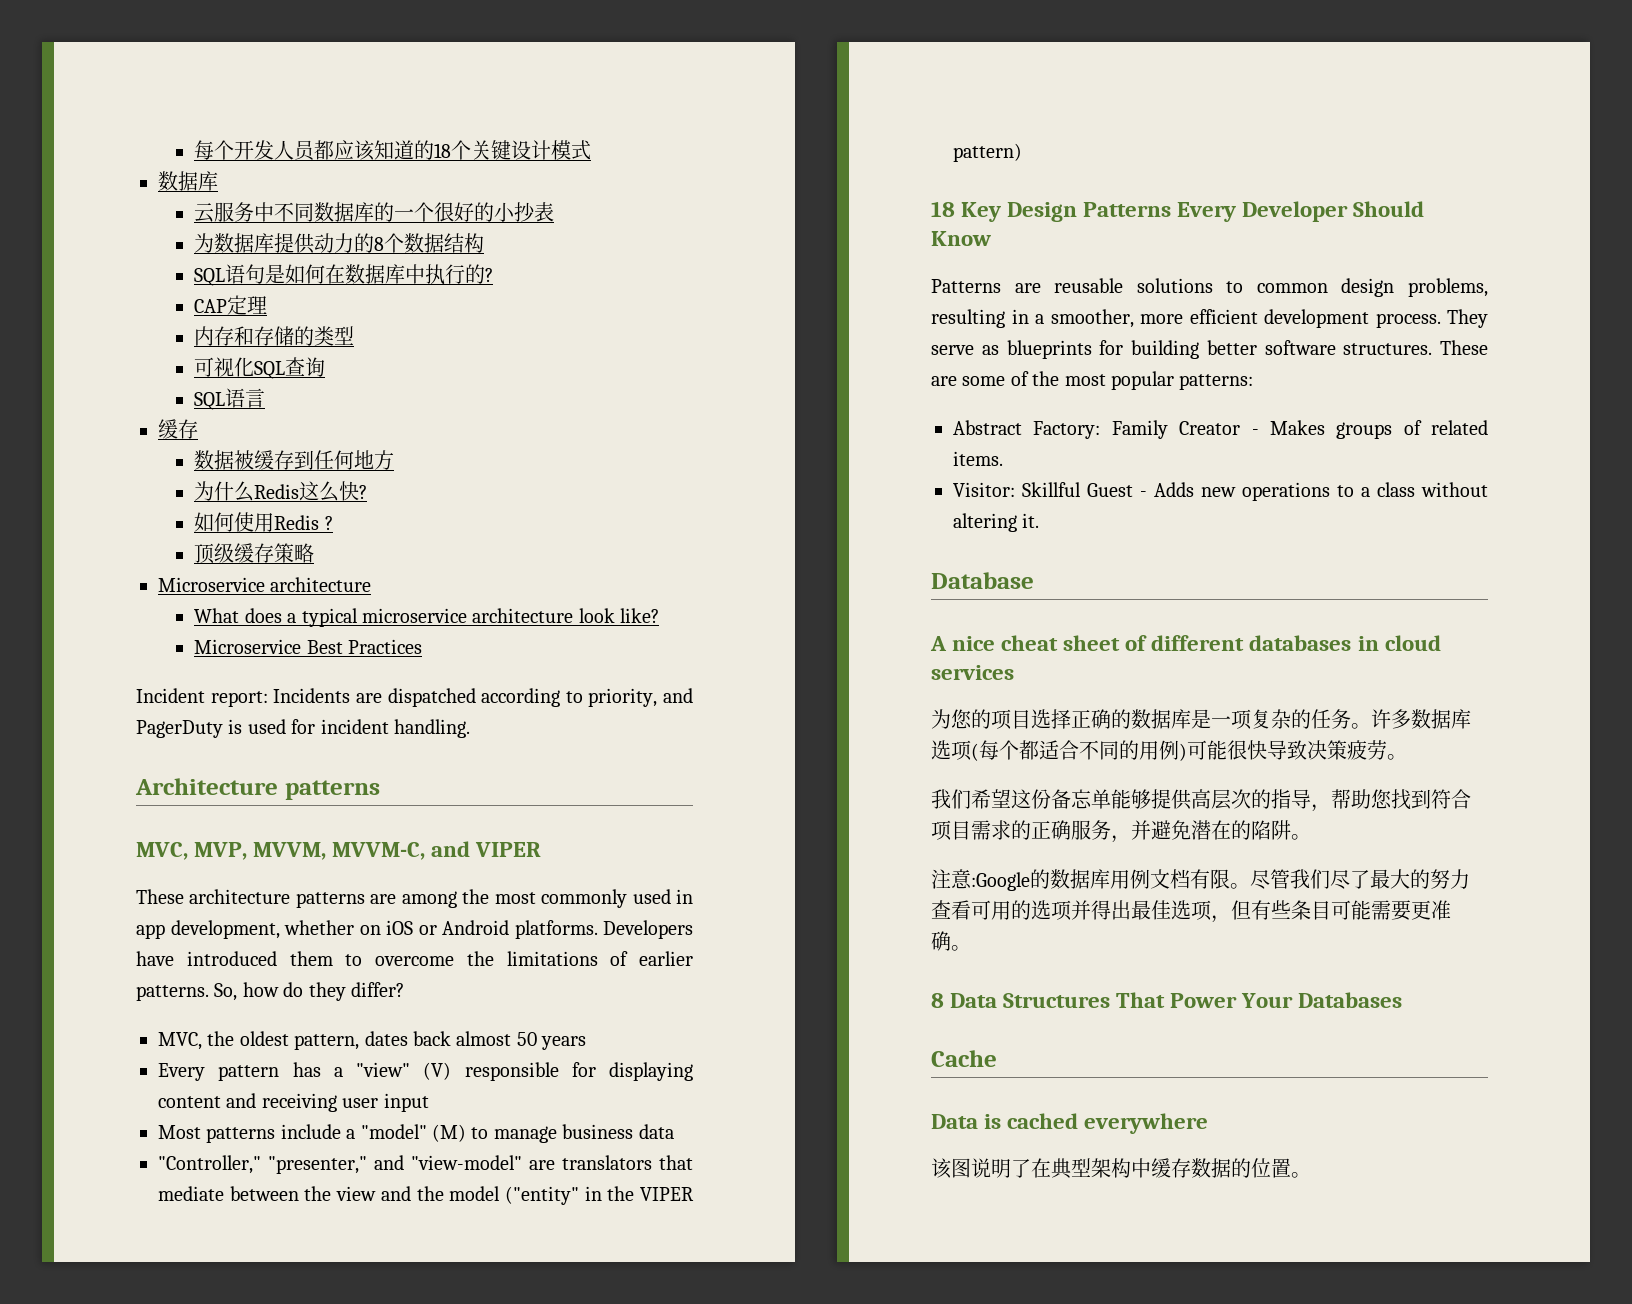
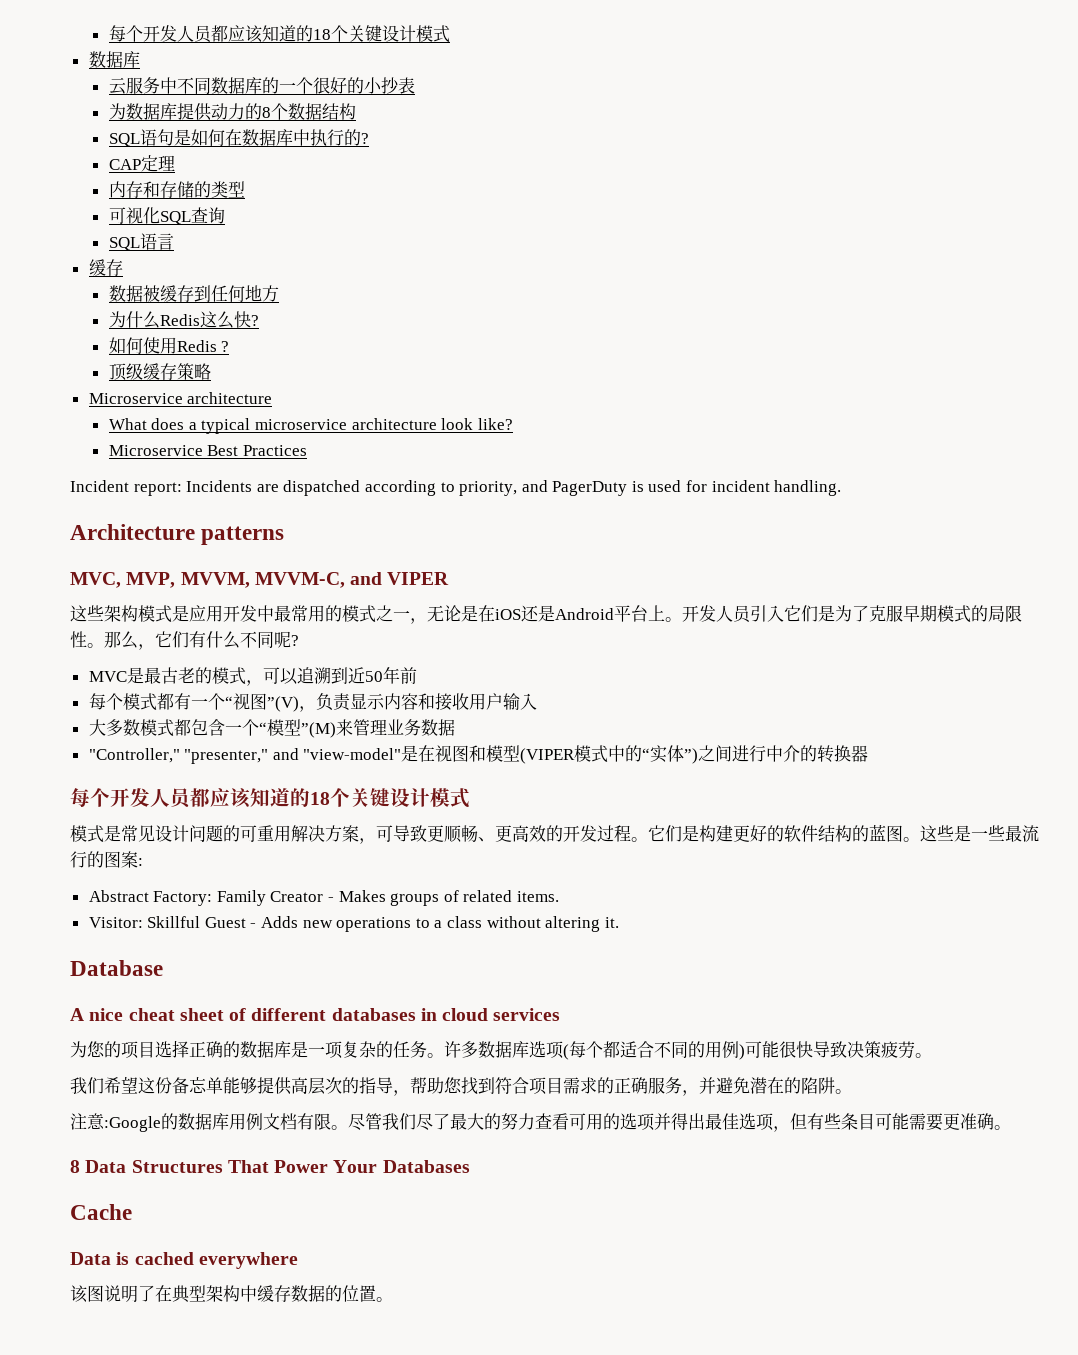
- These architecture patterns are among the most commonly used in app development, whether on iOS or Android platforms. Developers have introduced them to overcome the limitations of earlier patterns. So, how do they differ?
- MVC, the oldest pattern, dates back almost 50 years
- Every pattern has a "view" (V) responsible for displaying content and receiving user input
- Most patterns include a "model" (M) to manage business data
- "Controller," "presenter," and "view-model" are translators that mediate between the view and the model ("entity" in the VIPER pattern)
- 18 Key Design Patterns Every Developer Should Know
- Patterns are reusable solutions to common design problems, resulting in a smoother, more efficient development process. They serve as blueprints for building better software structures. These are some of the most popular patterns:
+ 这些架构模式是应用开发中最常用的模式之一，无论是在iOS还是Android平台上。开发人员引入它们是为了克服早期模式的局限性。那么，它们有什么不同呢?
+ MVC是最古老的模式，可以追溯到近50年前
+ 每个模式都有一个“视图”(V)，负责显示内容和接收用户输入
+ 大多数模式都包含一个“模型”(M)来管理业务数据
+ "Controller," "presenter," and "view-model"是在视图和模型(VIPER模式中的“实体”)之间进行中介的转换器
+ 每个开发人员都应该知道的18个关键设计模式
+ 模式是常见设计问题的可重用解决方案，可导致更顺畅、更高效的开发过程。它们是构建更好的软件结构的蓝图。这些是一些最流行的图案:

